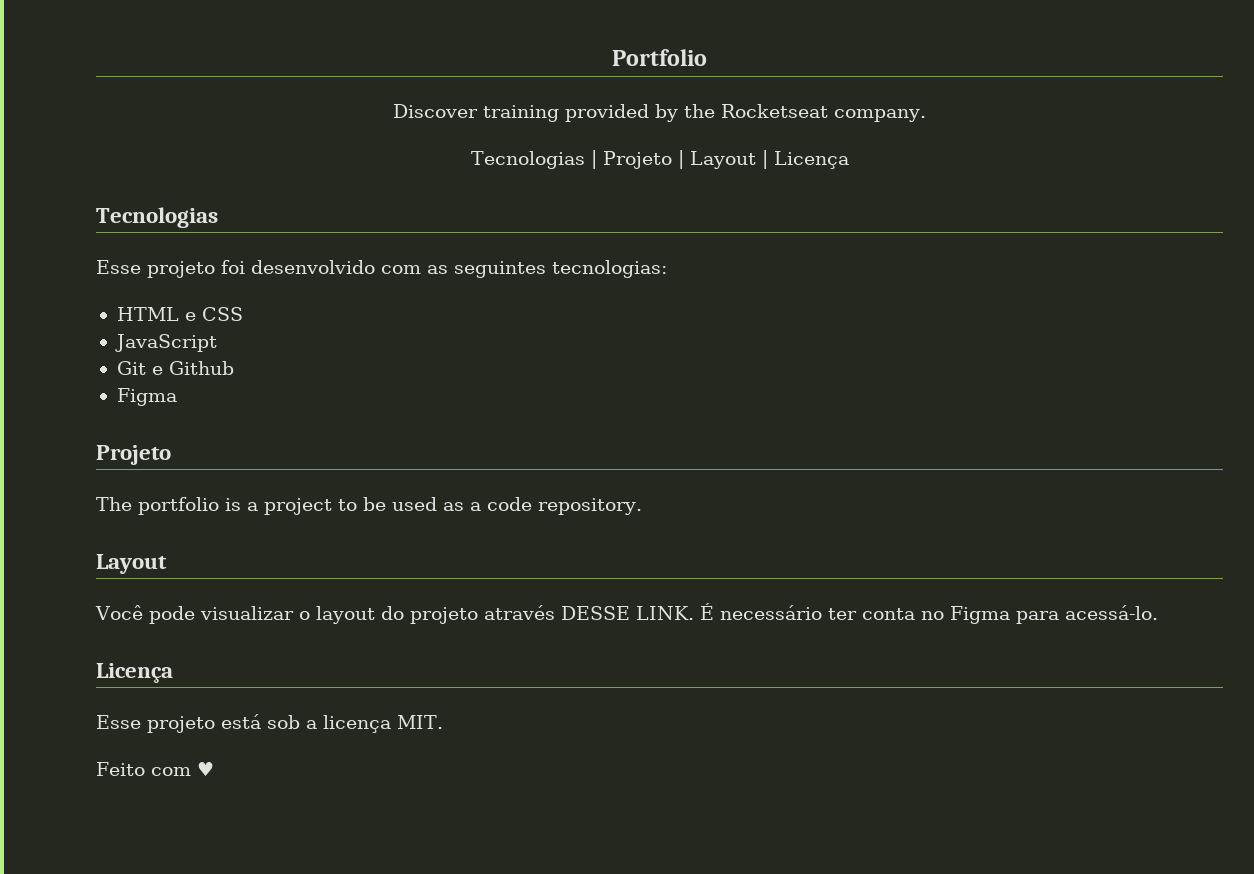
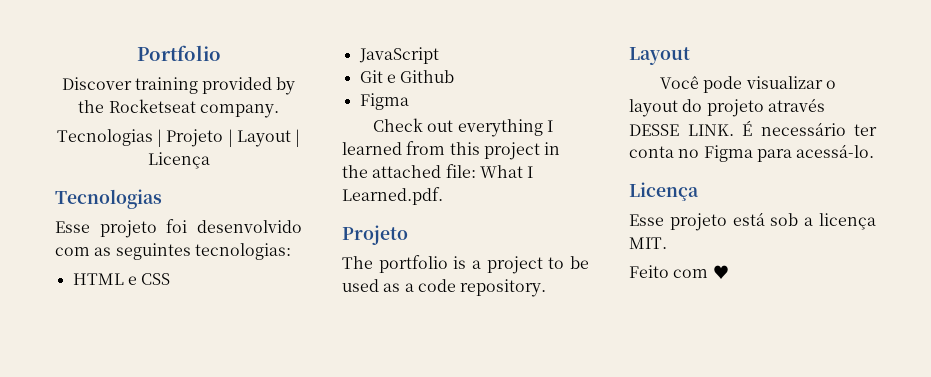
+ Check out everything I learned from this project in the attached file: What I Learned.pdf.

